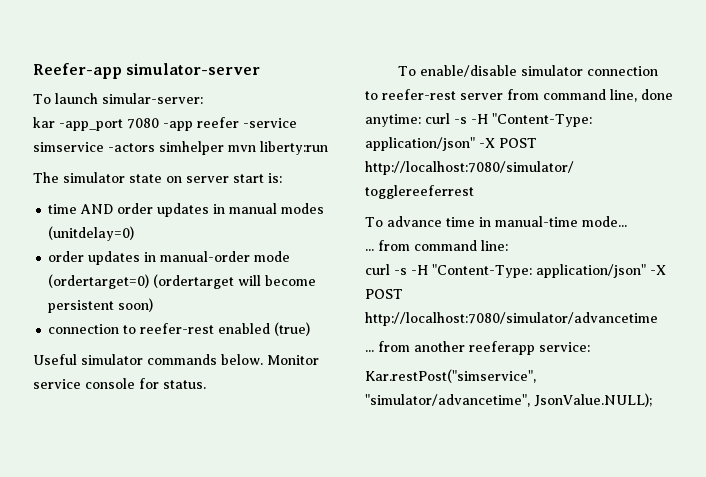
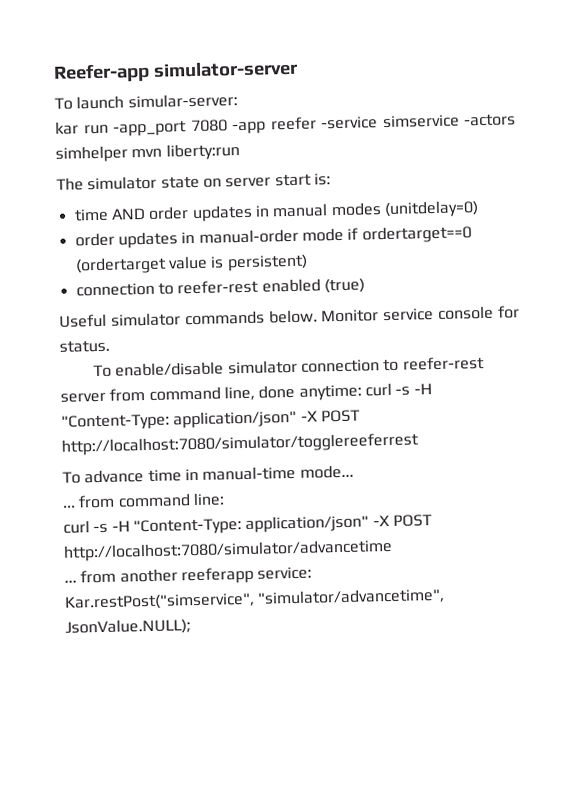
- kar -app_port 7080 -app reefer -service simservice -actors simhelper mvn liberty:run
+ kar run -app_port 7080 -app reefer -service simservice -actors simhelper mvn liberty:run
- order updates in manual-order mode (ordertarget=0) (ordertarget will become persistent soon)
+ order updates in manual-order mode if ordertarget==0 (ordertarget value is persistent)

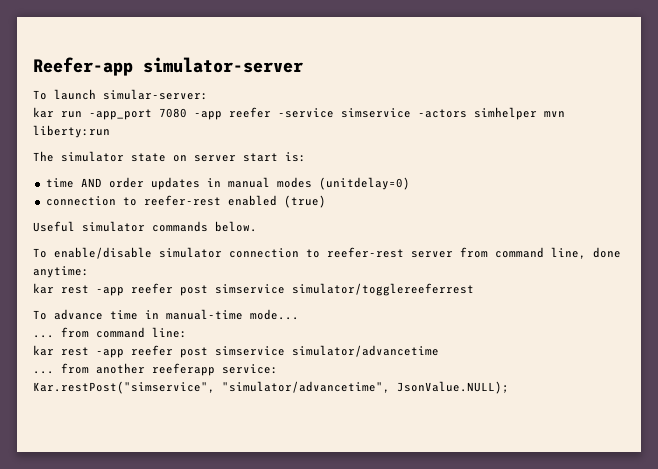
- order updates in manual-order mode if ordertarget==0 (ordertarget value is persistent)
- Monitor service console for status.
- To enable/disable simulator connection to reefer-rest server from command line, done anytime: curl -s -H "Content-Type: application/json" -X POST http://localhost:7080/simulator/togglereeferrest
+ To enable/disable simulator connection to reefer-rest server from command line, done anytime:
+ kar rest -app reefer post simservice simulator/togglereeferrest
- curl -s -H "Content-Type: application/json" -X POST http://localhost:7080/simulator/advancetime
+ kar rest -app reefer post simservice simulator/advancetime

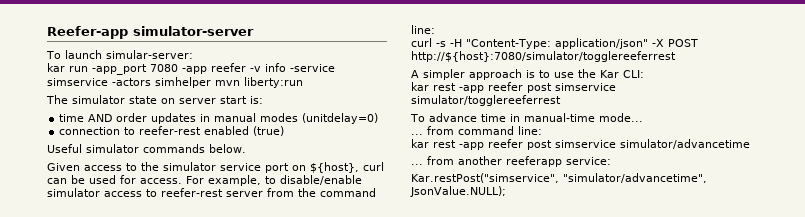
- kar run -app_port 7080 -app reefer -service simservice -actors simhelper mvn liberty:run
+ kar run -app_port 7080 -app reefer -v info -service simservice -actors simhelper mvn liberty:run
- To enable/disable simulator connection to reefer-rest server from command line, done anytime:
+ Given access to the simulator service port on ${host}, curl can be used for access. For example, to disable/enable simulator access to reefer-rest server from the command line:
+ curl -s -H "Content-Type: application/json" -X POST http://${host}:7080/simulator/togglereeferrest
+ A simpler approach is to use the Kar CLI:

